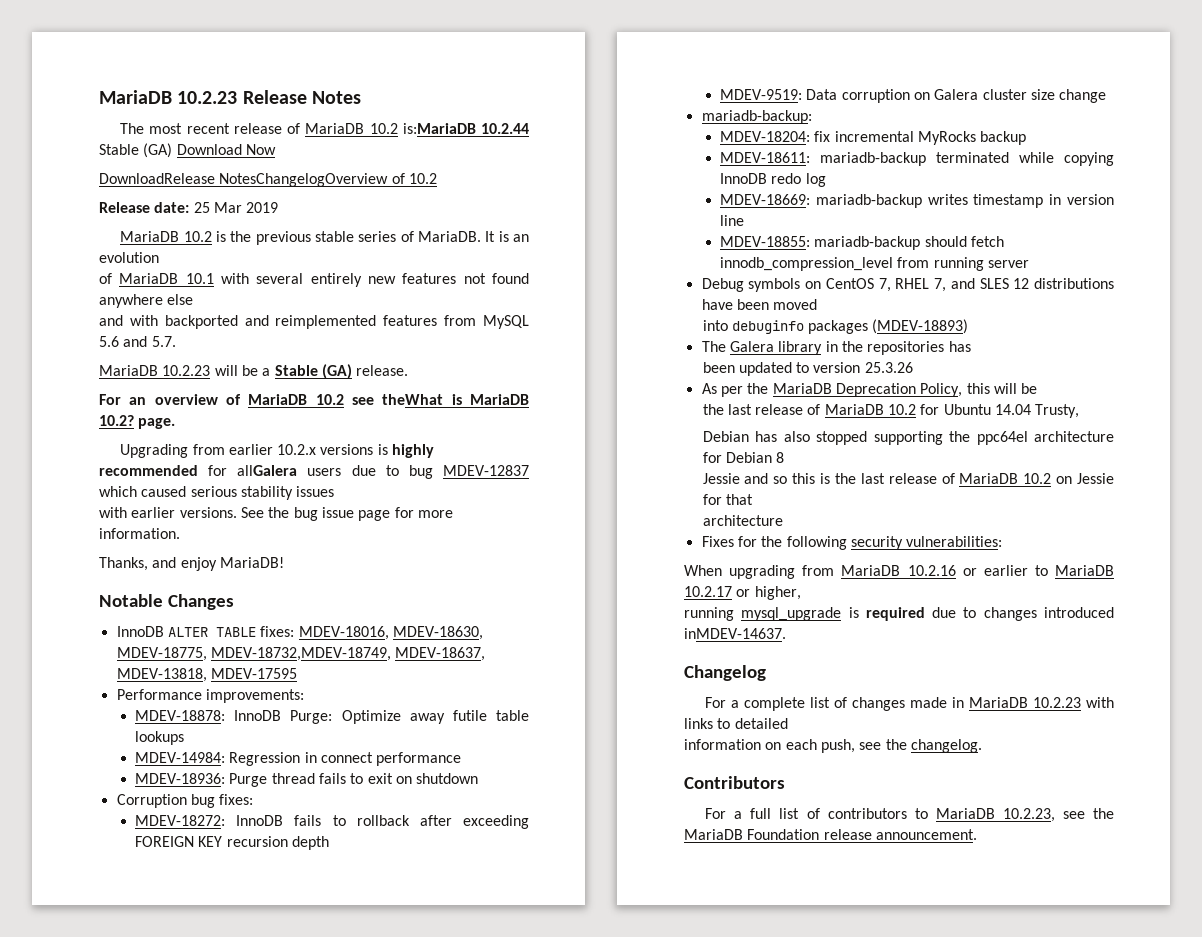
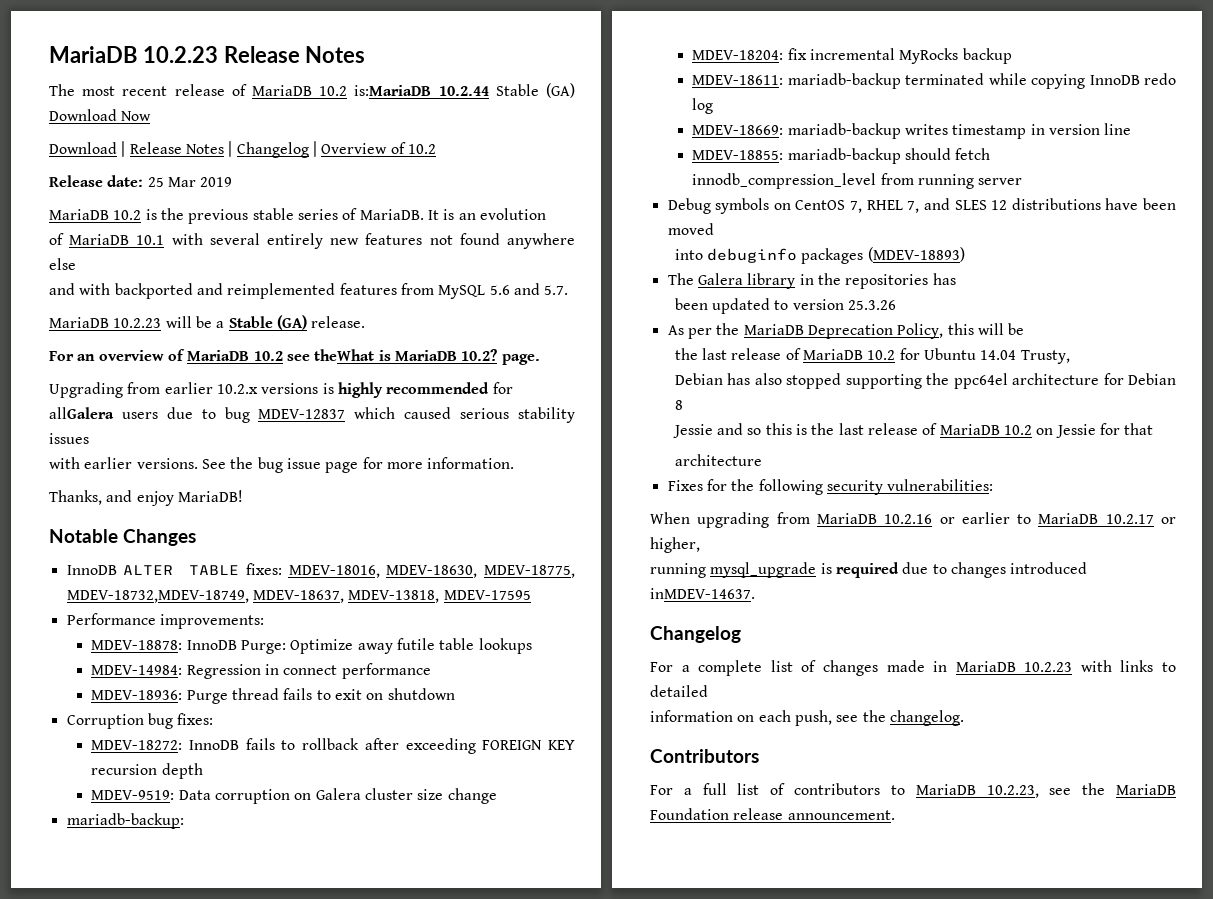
- DownloadRelease NotesChangelogOverview of 10.2
+ Download | Release Notes | Changelog | Overview of 10.2

